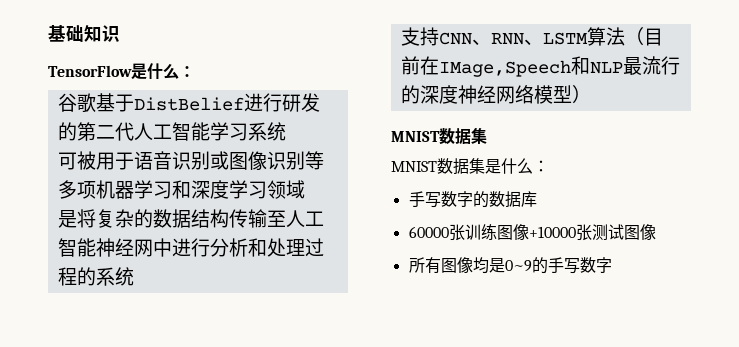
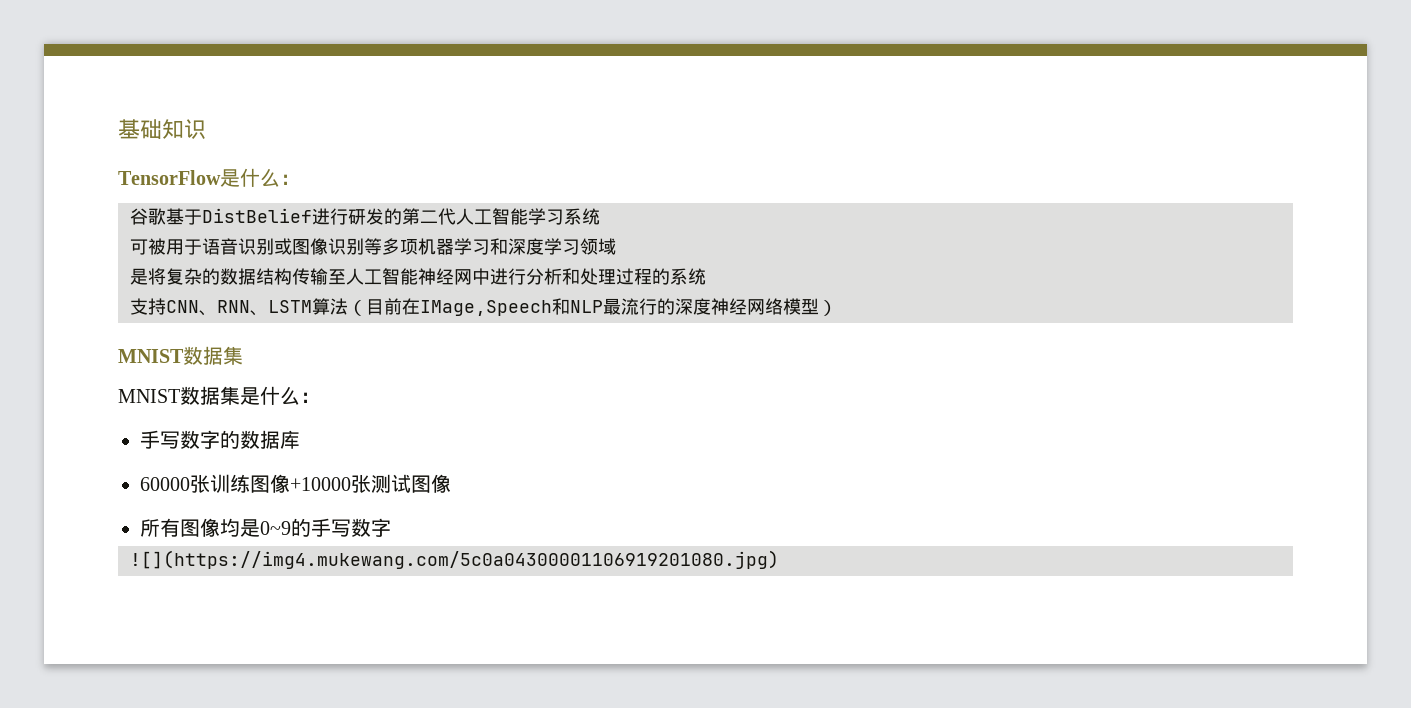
+ ![](https://img4.mukewang.com/5c0a04300001106919201080.jpg)

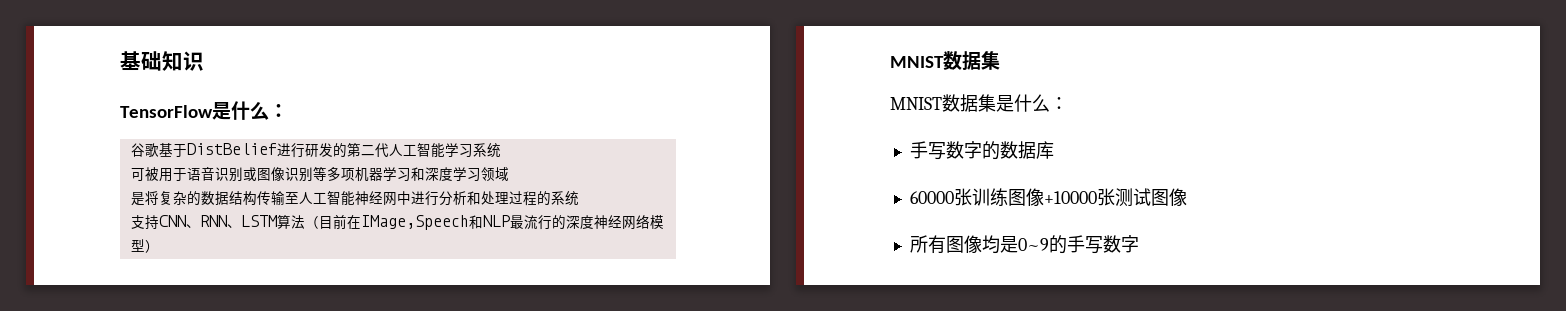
- ![](https://img4.mukewang.com/5c0a04300001106919201080.jpg)

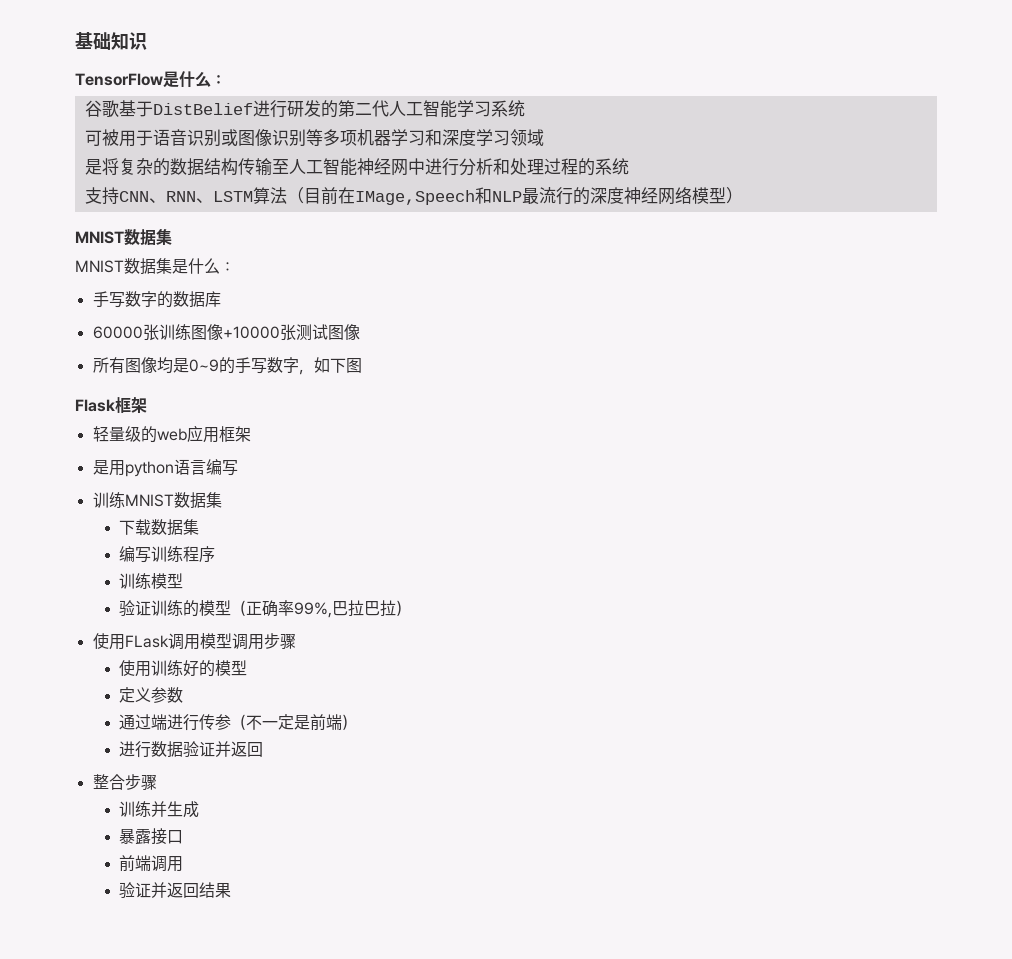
- 所有图像均是0~9的手写数字
+ 所有图像均是0~9的手写数字，如下图
+ Flask框架
+ 轻量级的web应用框架
+ 是用python语言编写
+ 训练MNIST数据集
+ 下载数据集
+ 编写训练程序
+ 训练模型
+ 验证训练的模型（正确率99%,巴拉巴拉）
+ 使用FLask调用模型调用步骤
+ 使用训练好的模型
+ 定义参数
+ 通过端进行传参（不一定是前端）
+ 进行数据验证并返回
+ 整合步骤
+ 训练并生成
+ 暴露接口
+ 前端调用
+ 验证并返回结果

